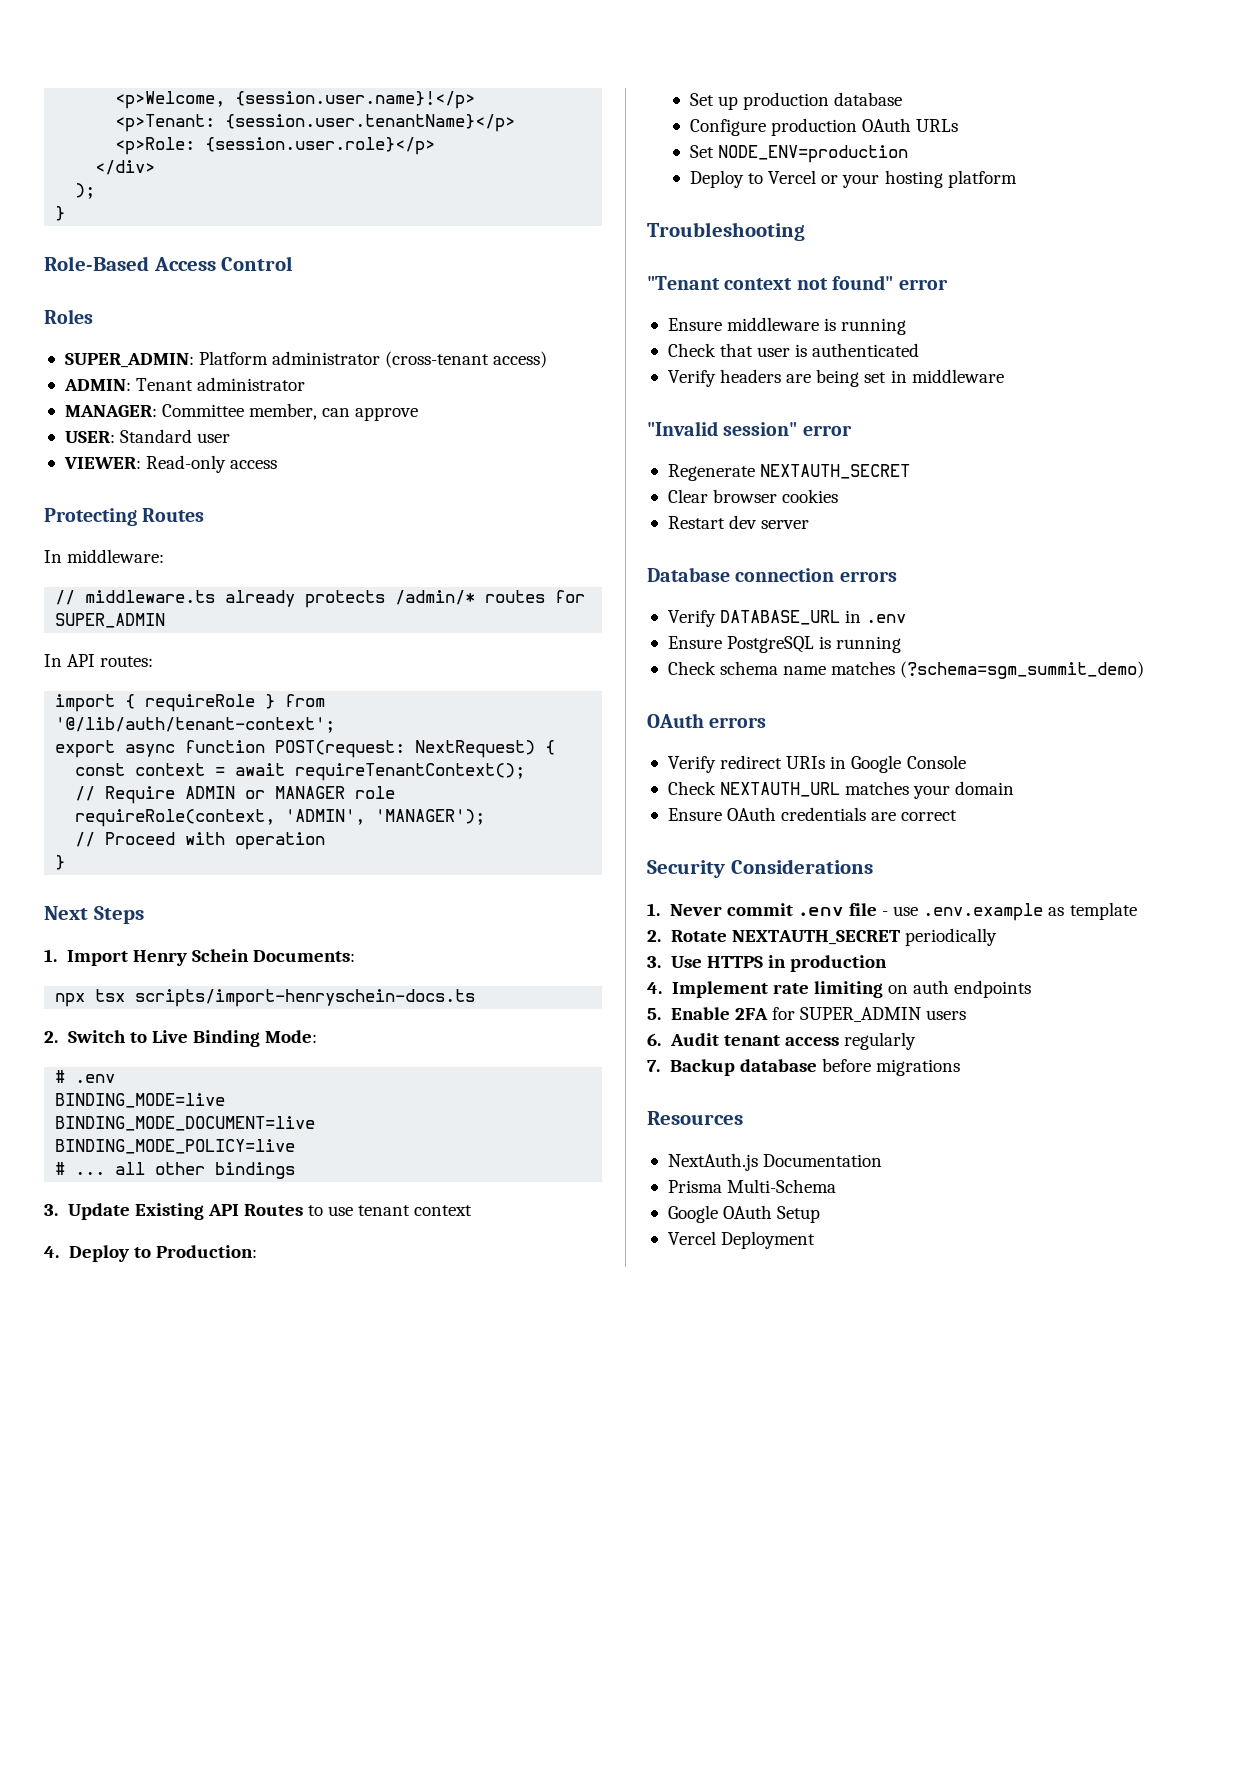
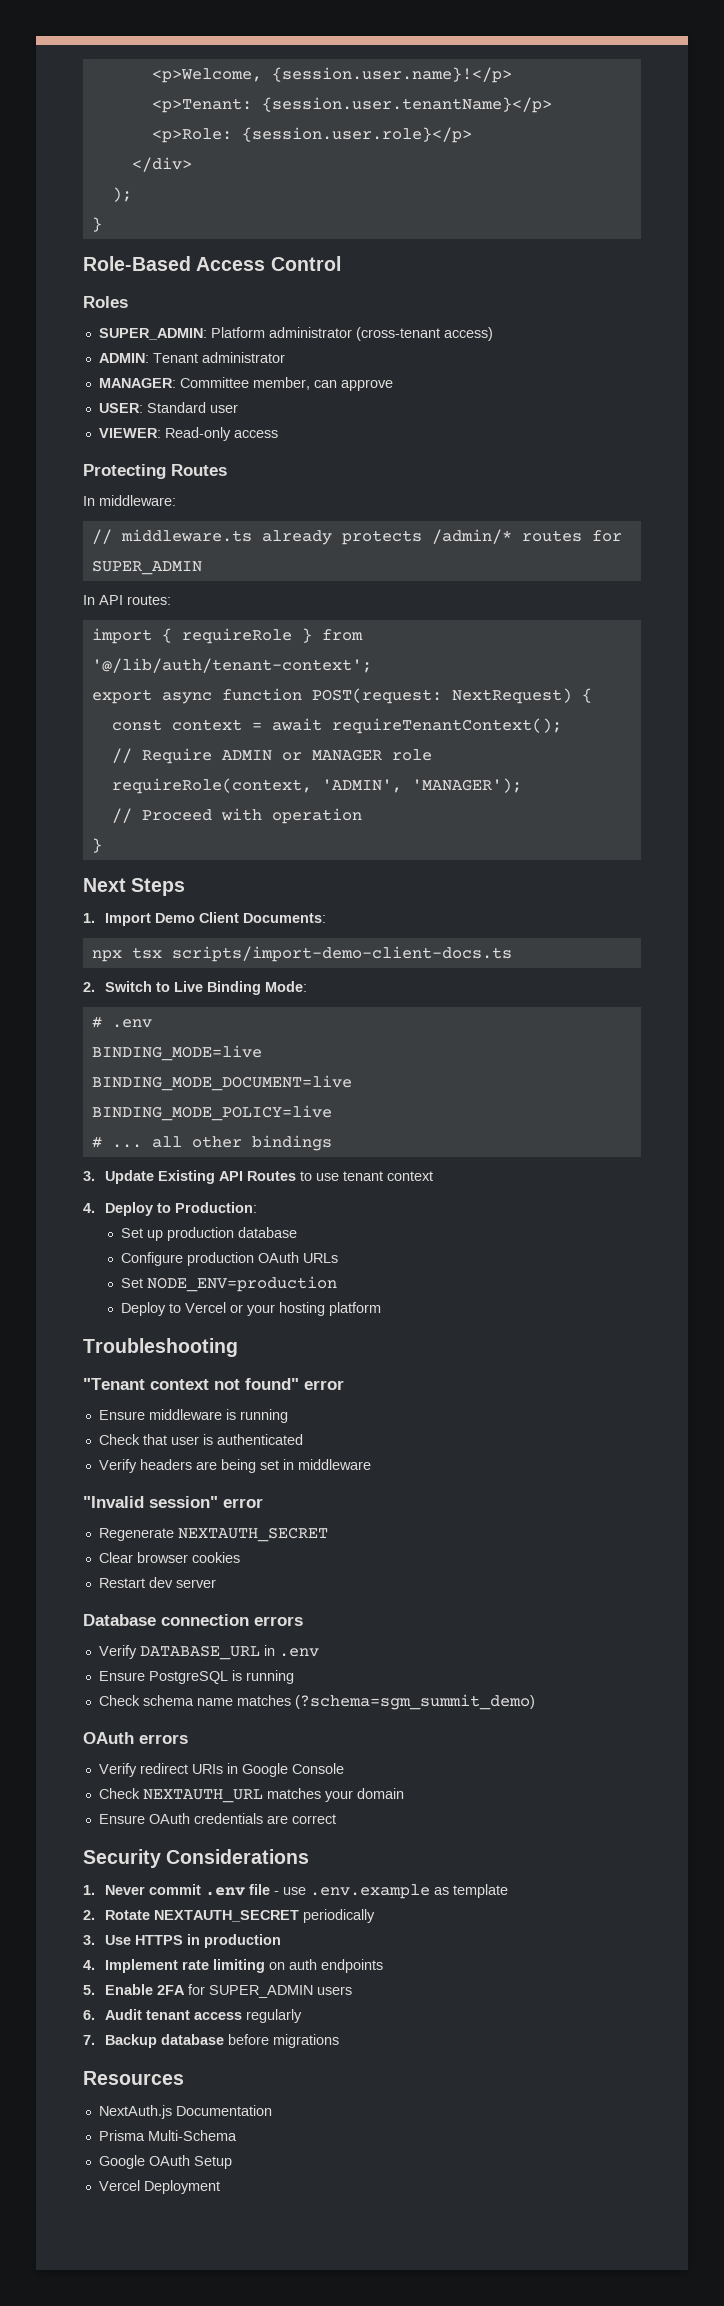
- 1. Import Henry Schein Documents:
+ 1. Import Demo Client Documents:
- npx tsx scripts/import-henryschein-docs.ts
+ npx tsx scripts/import-demo-client-docs.ts

